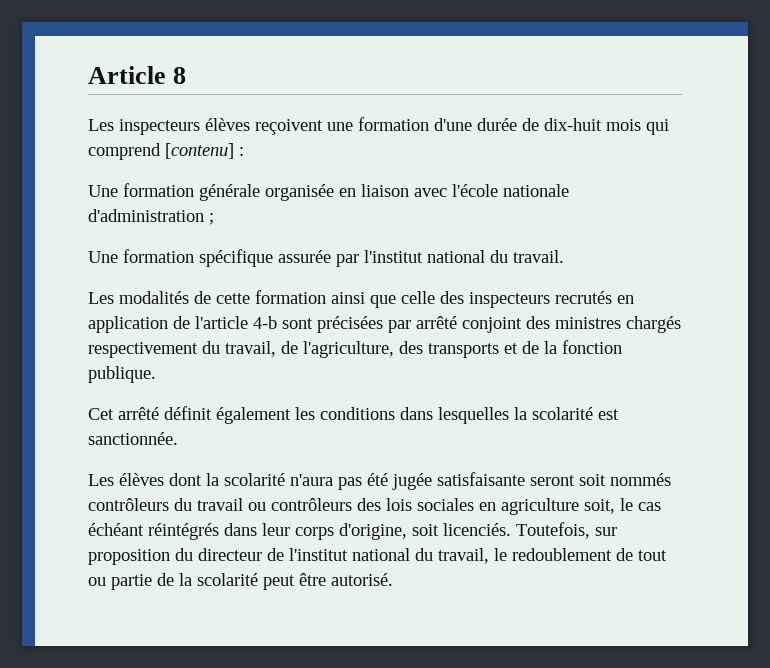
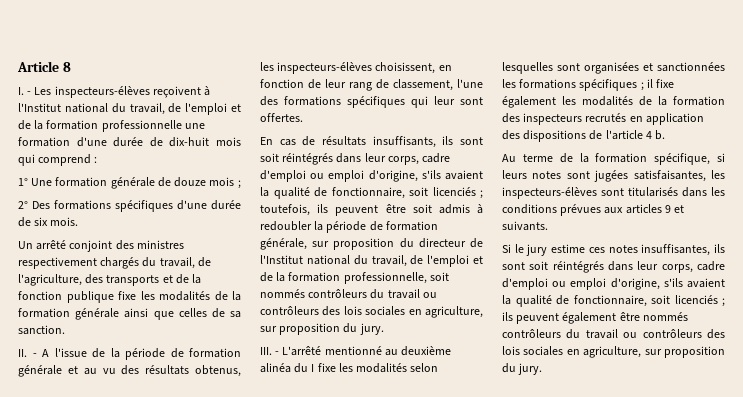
- Les inspecteurs élèves reçoivent une formation d'une durée de dix-huit mois qui comprend [contenu] :
+ I. - Les inspecteurs-élèves reçoivent à l'Institut national du travail, de l'emploi et de la formation professionnelle une formation d'une durée de dix-huit mois qui comprend :
- Une formation générale organisée en liaison avec l'école nationale d'administration ;
- Une formation spécifique assurée par l'institut national du travail.
- Les modalités de cette formation ainsi que celle des inspecteurs recrutés en application de l'article 4-b sont précisées par arrêté conjoint des ministres chargés respectivement du travail, de l'agriculture, des transports et de la fonction publique.
- Cet arrêté définit également les conditions dans lesquelles la scolarité est sanctionnée.
- Les élèves dont la scolarité n'aura pas été jugée satisfaisante seront soit nommés contrôleurs du travail ou contrôleurs des lois sociales en agriculture soit, le cas échéant réintégrés dans leur corps d'origine, soit licenciés. Toutefois, sur proposition du directeur de l'institut national du travail, le redoublement de tout ou partie de la scolarité peut être autorisé.
+ 1° Une formation générale de douze mois ;
+ 2° Des formations spécifiques d'une durée de six mois.
+ Un arrêté conjoint des ministres respectivement chargés du travail, de l'agriculture, des transports et de la fonction publique fixe les modalités de la formation générale ainsi que celles de sa sanction.
+ II. - A l'issue de la période de formation générale et au vu des résultats obtenus, les inspecteurs-élèves choisissent, en fonction de leur rang de classement, l'une des formations spécifiques qui leur sont offertes.
+ En cas de résultats insuffisants, ils sont soit réintégrés dans leur corps, cadre d'emploi ou emploi d'origine, s'ils avaient la qualité de fonctionnaire, soit licenciés ; toutefois, ils peuvent être soit admis à redoubler la période de formation générale, sur proposition du directeur de l'Institut national du travail, de l'emploi et de la formation professionnelle, soit nommés contrôleurs du travail ou contrôleurs des lois sociales en agriculture, sur proposition du jury.
+ III. - L'arrêté mentionné au deuxième alinéa du I fixe les modalités selon lesquelles sont organisées et sanctionnées les formations spécifiques ; il fixe également les modalités de la formation des inspecteurs recrutés en application des dispositions de l'article 4 b.
+ Au terme de la formation spécifique, si leurs notes sont jugées satisfaisantes, les inspecteurs-élèves sont titularisés dans les conditions prévues aux articles 9 et suivants.
+ Si le jury estime ces notes insuffisantes, ils sont soit réintégrés dans leur corps, cadre d'emploi ou emploi d'origine, s'ils avaient la qualité de fonctionnaire, soit licenciés ; ils peuvent également être nommés contrôleurs du travail ou contrôleurs des lois sociales en agriculture, sur proposition du jury.

